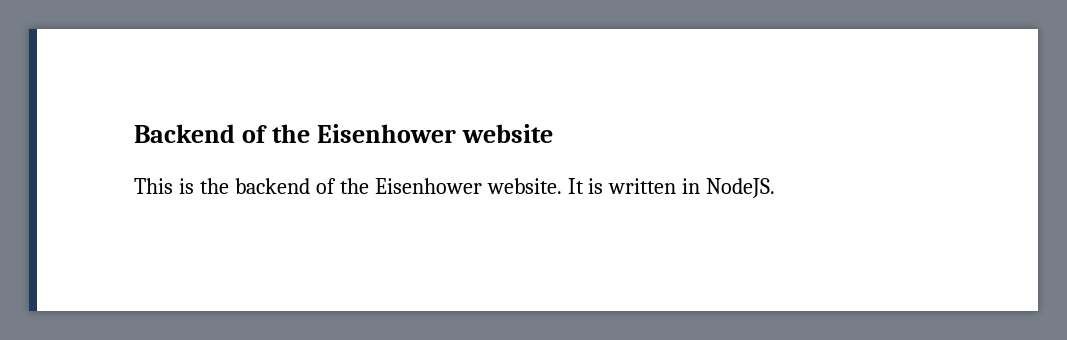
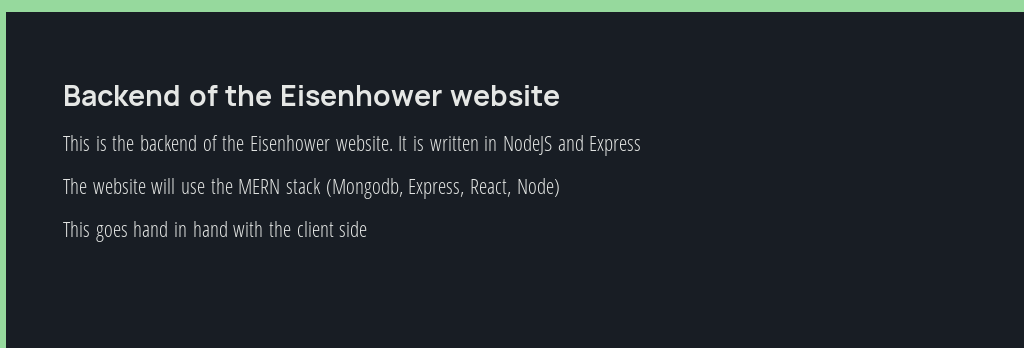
- It is written in NodeJS.
+ It is written in NodeJS and Express
+ The website will use the MERN stack (Mongodb, Express, React, Node)
+ This goes hand in hand with the client side

